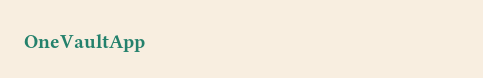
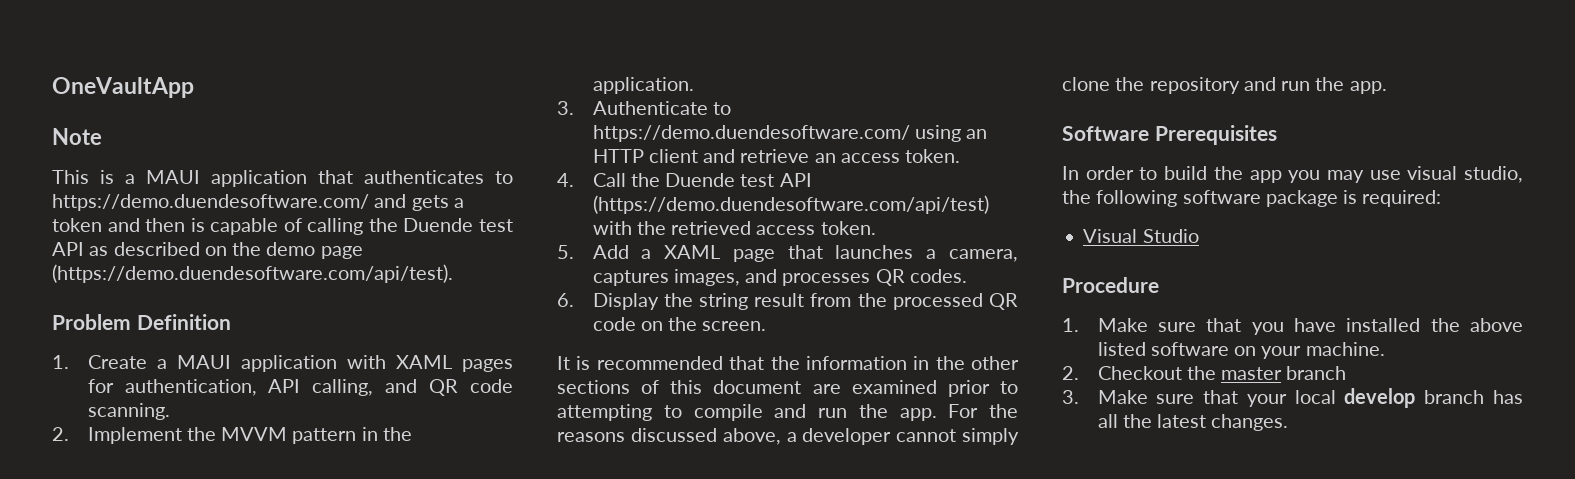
+ Note
+ This is a MAUI application that authenticates to https://demo.duendesoftware.com/ and gets a token and then is capable of calling the Duende test API as described on the demo page (https://demo.duendesoftware.com/api/test).
+ Problem Definition
+ 1. Create a MAUI application with XAML pages for authentication, API calling, and QR code scanning.
+ 2. Implement the MVVM pattern in the application.
+ 3. Authenticate to https://demo.duendesoftware.com/ using an HTTP client and retrieve an access token.
+ 4. Call the Duende test API (https://demo.duendesoftware.com/api/test) with the retrieved access token.
+ 5. Add a XAML page that launches a camera, captures images, and processes QR codes.
+ 6. Display the string result from the processed QR code on the screen.
+ It is recommended that the information in the other sections of this document are examined prior to attempting to compile and run the app. For the reasons discussed above, a developer cannot simply clone the repository and run the app.
+ Software Prerequisites
+ In order to build the app you may use visual studio, the following software package is required:
+ Visual Studio
+ Procedure
+ 1. Make sure that you have installed the above listed software on your machine.
+ 2. Checkout the master branch
+ 3. Make sure that your local develop branch has all the latest changes.

